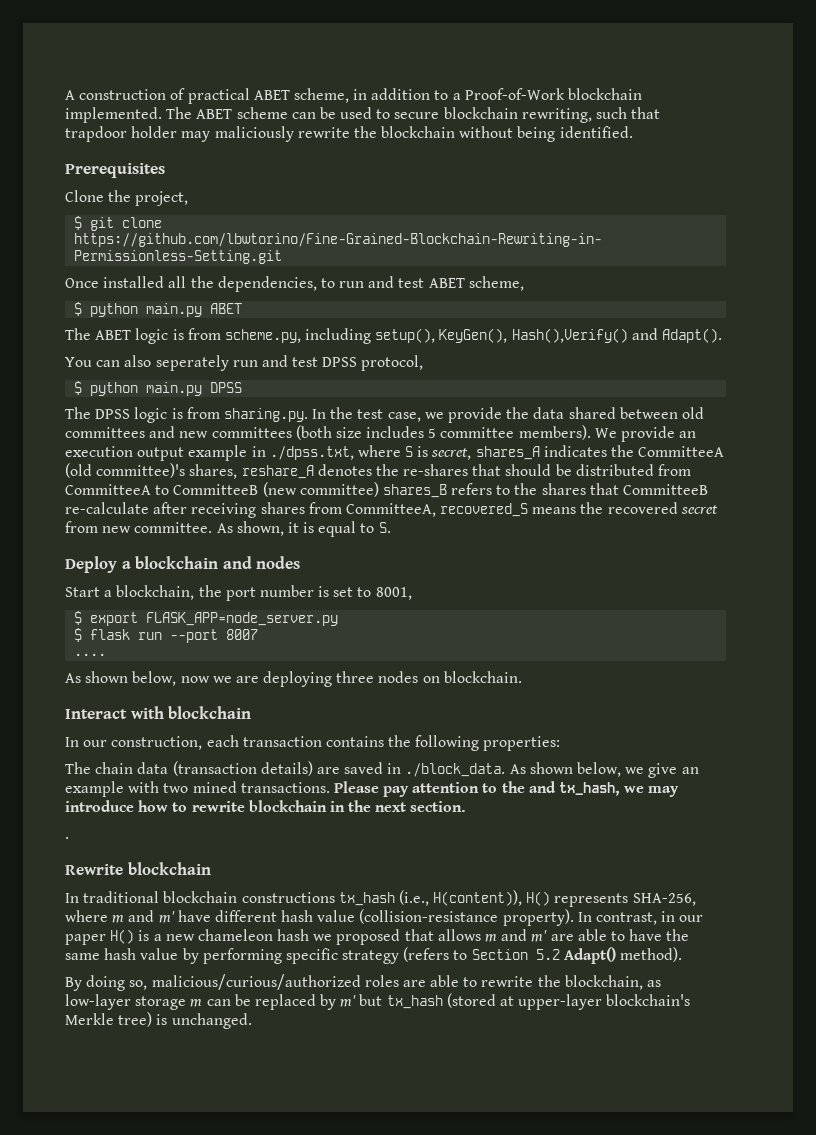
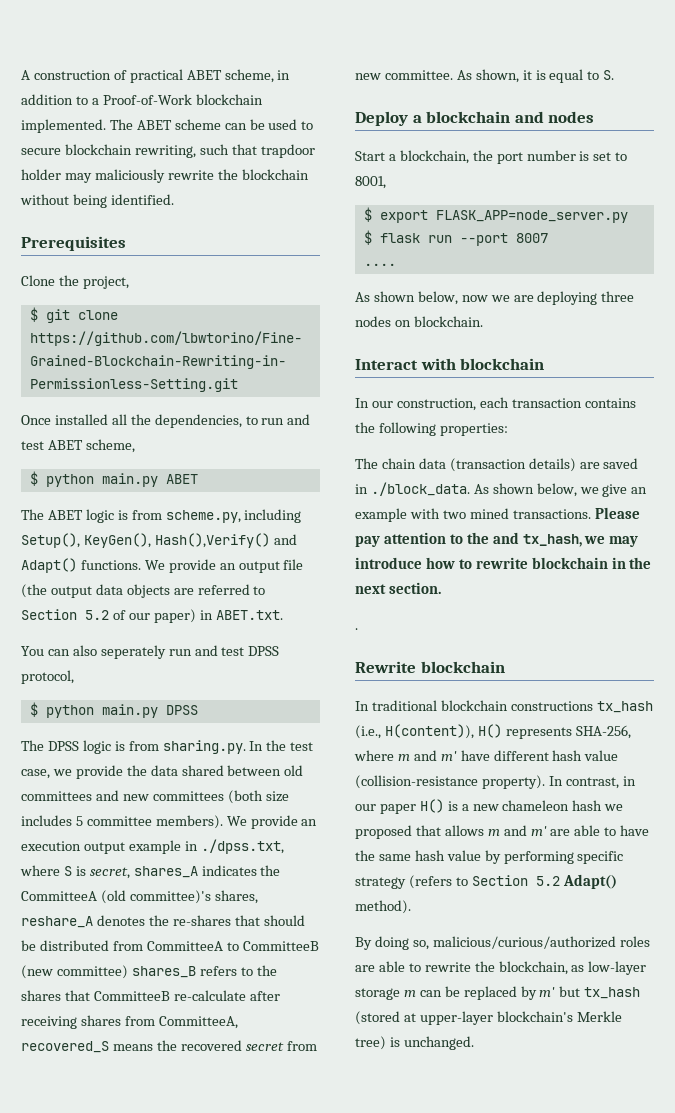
- The ABET logic is from scheme.py, including setup(), KeyGen(), Hash(),Verify() and Adapt().
+ The ABET logic is from scheme.py, including Setup(), KeyGen(), Hash(),Verify() and Adapt() functions. We provide an output file (the output data objects are referred to Section 5.2 of our paper) in ABET.txt.

